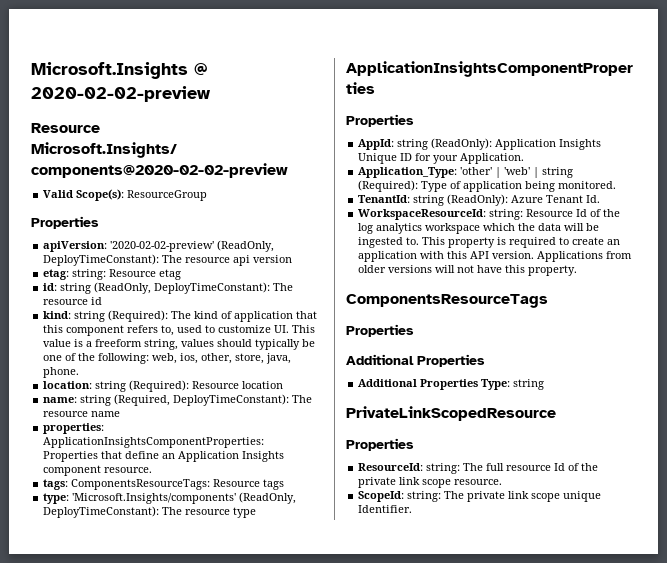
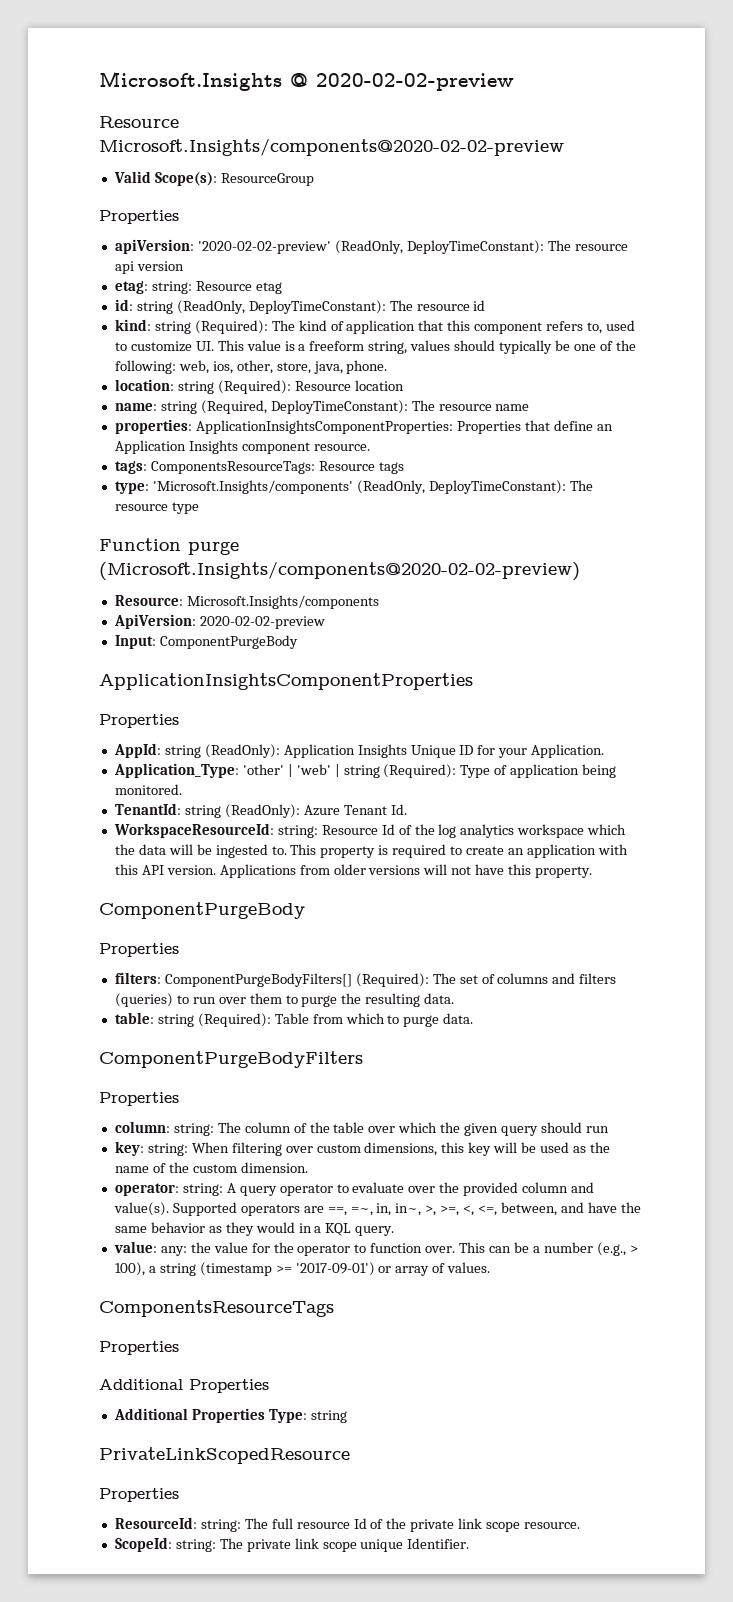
+ Function purge (Microsoft.Insights/components@2020-02-02-preview)
+ Resource: Microsoft.Insights/components
+ ApiVersion: 2020-02-02-preview
+ Input: ComponentPurgeBody
  Applications from older versions will not have this property.
+ ComponentPurgeBody
+ Properties
+ filters: ComponentPurgeBodyFilters[] (Required): The set of columns and filters (queries) to run over them to purge the resulting data.
+ table: string (Required): Table from which to purge data.
+ ComponentPurgeBodyFilters
+ Properties
+ column: string: The column of the table over which the given query should run
+ key: string: When filtering over custom dimensions, this key will be used as the name of the custom dimension.
+ operator: string: A query operator to evaluate over the provided column and value(s). Supported operators are ==, =~, in, in~, >, >=, <, <=, between, and have the same behavior as they would in a KQL query.
+ value: any: the value for the operator to function over. This can be a number (e.g., > 100), a string (timestamp >= '2017-09-01') or array of values.

